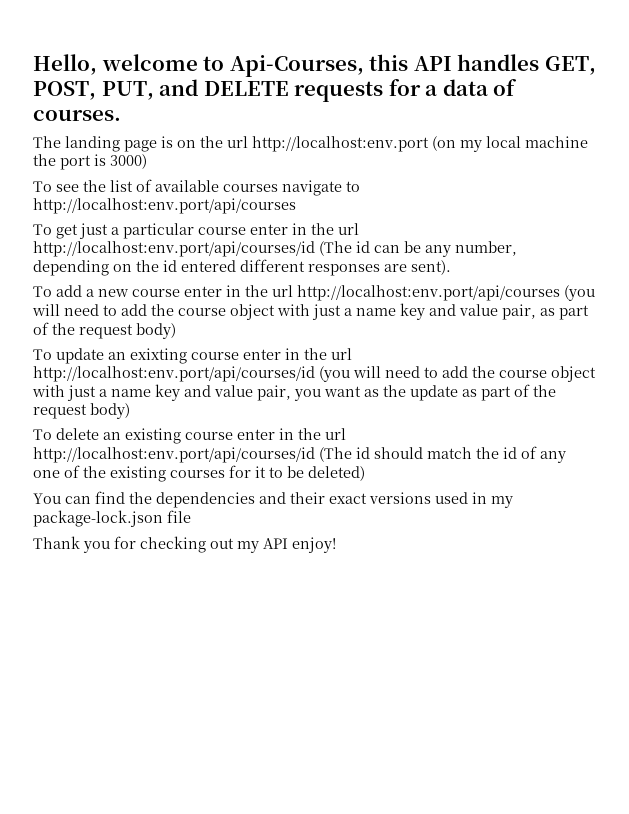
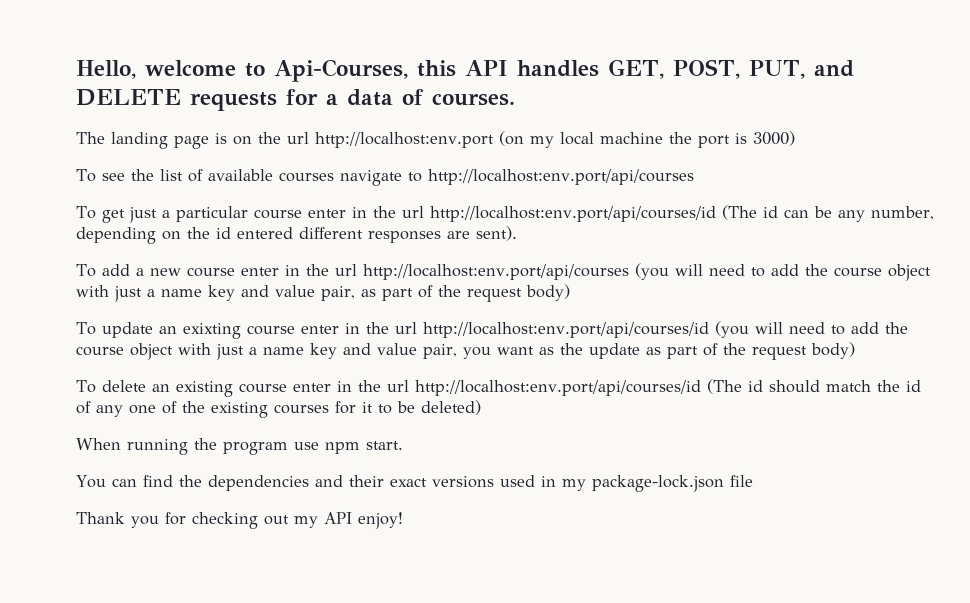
+ When running the program use npm start.

